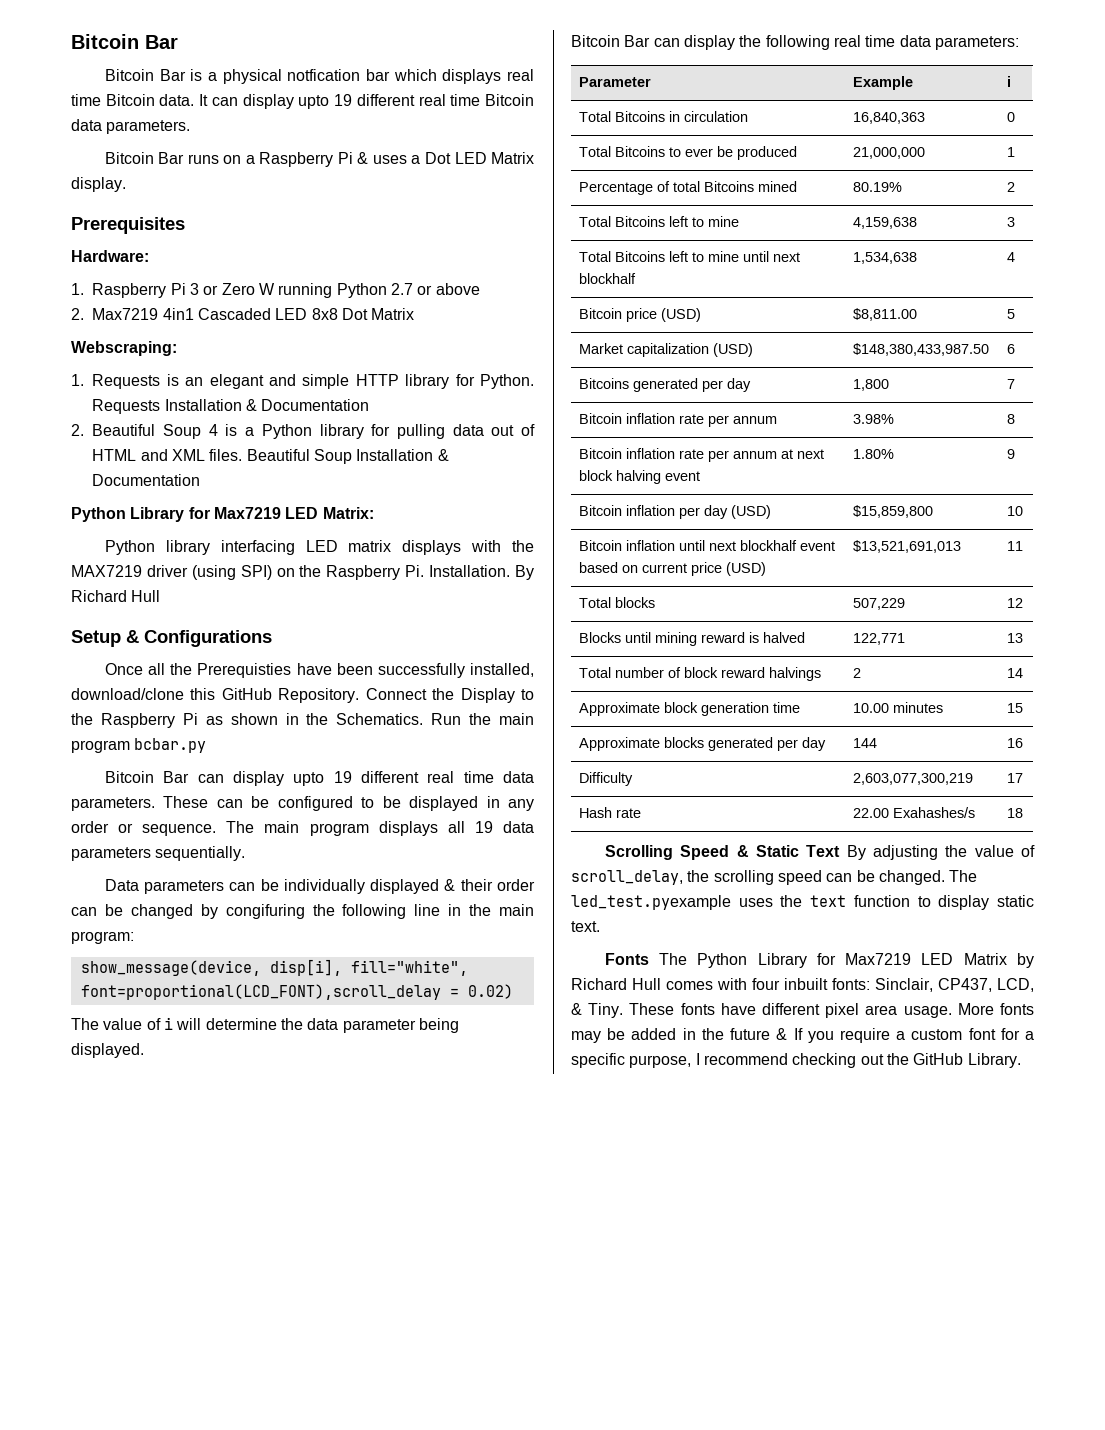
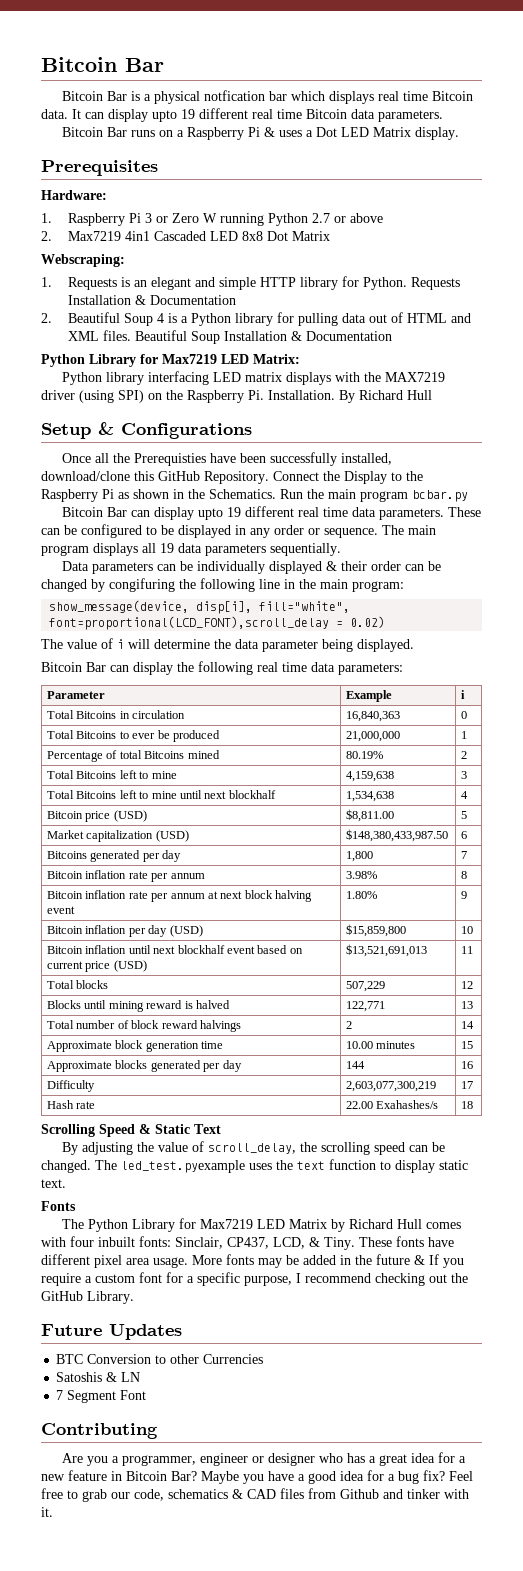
- Scrolling Speed & Static Text By adjusting the value of scroll_delay, the scrolling speed can be changed.
+ Scrolling Speed & Static Text
+ By adjusting the value of scroll_delay, the scrolling speed can be changed.
- Fonts The Python Library for Max7219 LED Matrix by Richard Hull comes with four inbuilt fonts: Sinclair, CP437, LCD, & Tiny.
+ Fonts
+ The Python Library for Max7219 LED Matrix by Richard Hull comes with four inbuilt fonts: Sinclair, CP437, LCD, & Tiny.
+ Future Updates
+ BTC Conversion to other Currencies
+ Satoshis & LN
+ 7 Segment Font
+ Contributing
+ Are you a programmer, engineer or designer who has a great idea for a new feature in Bitcoin Bar? Maybe you have a good idea for a bug fix? Feel free to grab our code, schematics & CAD files from Github and tinker with it.

